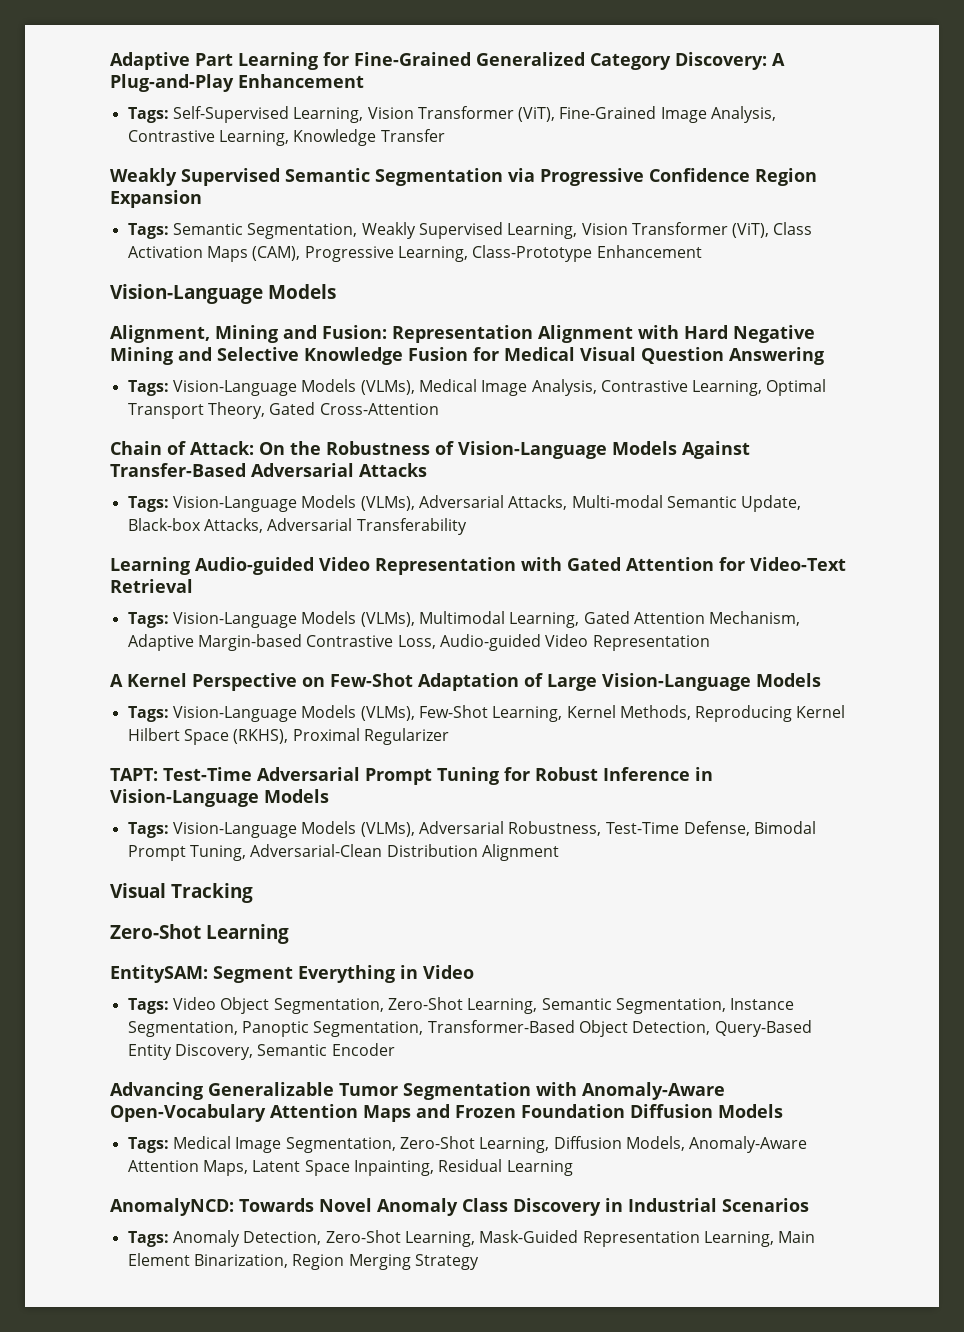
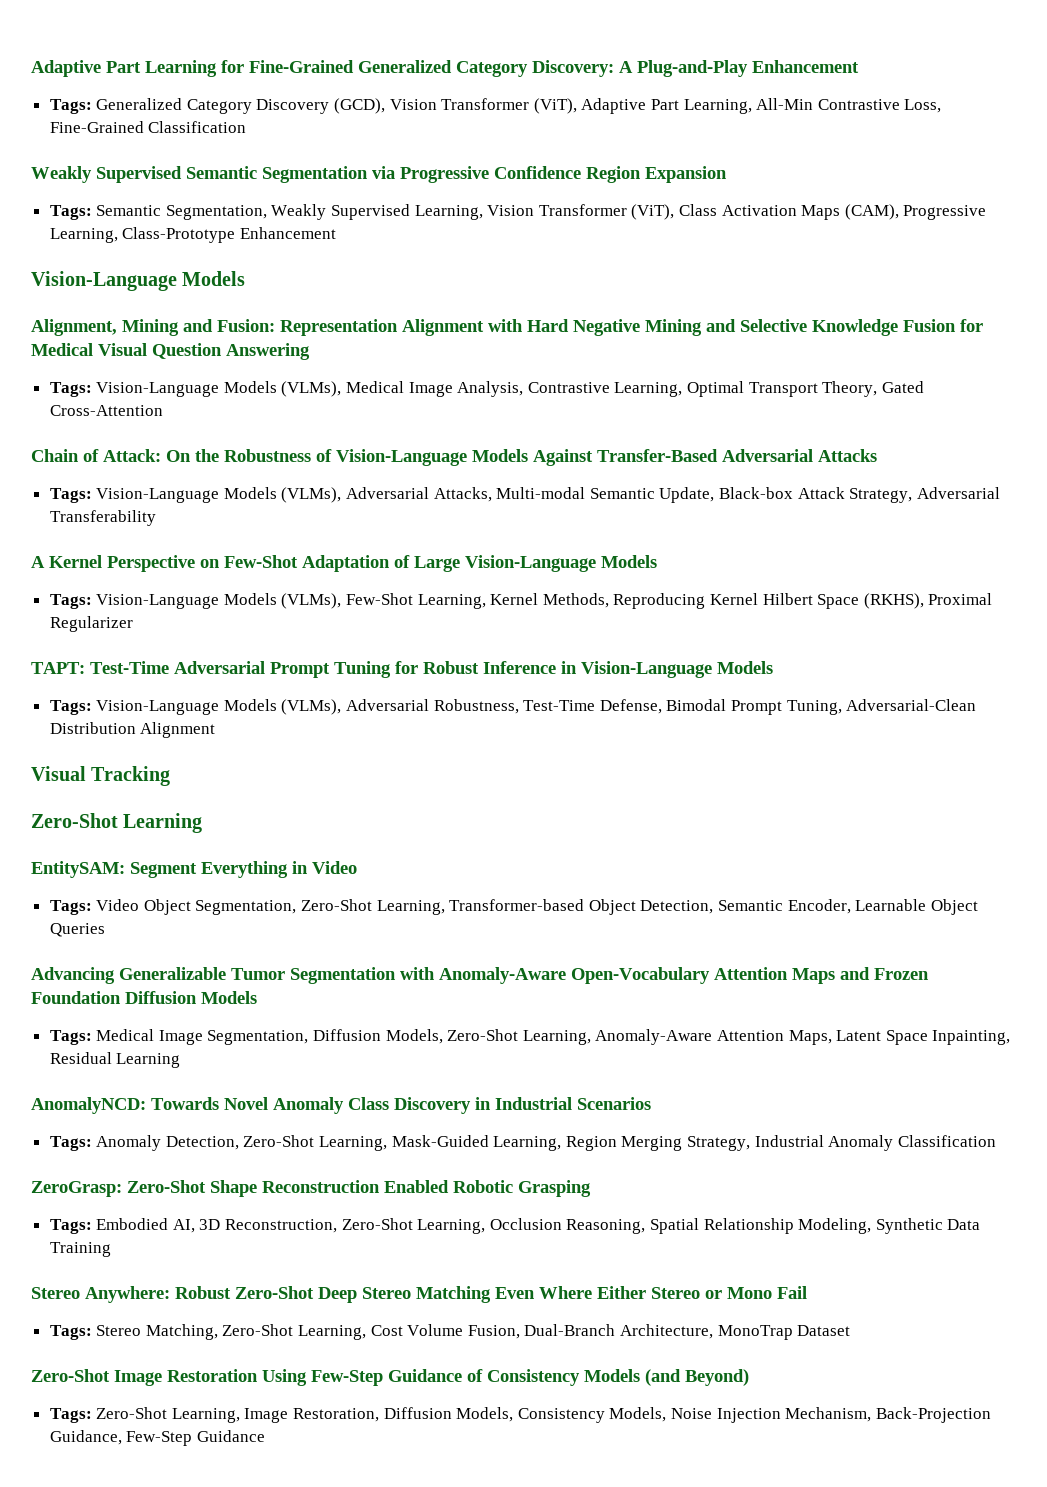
- Tags: Self-Supervised Learning, Vision Transformer (ViT), Fine-Grained Image Analysis, Contrastive Learning, Knowledge Transfer
+ Tags: Generalized Category Discovery (GCD), Vision Transformer (ViT), Adaptive Part Learning, All-Min Contrastive Loss, Fine-Grained Classification
- Tags: Vision-Language Models (VLMs), Adversarial Attacks, Multi-modal Semantic Update, Black-box Attacks, Adversarial Transferability
+ Tags: Vision-Language Models (VLMs), Adversarial Attacks, Multi-modal Semantic Update, Black-box Attack Strategy, Adversarial Transferability
- Learning Audio-guided Video Representation with Gated Attention for Video-Text Retrieval
- Tags: Vision-Language Models (VLMs), Multimodal Learning, Gated Attention Mechanism, Adaptive Margin-based Contrastive Loss, Audio-guided Video Representation
- Tags: Video Object Segmentation, Zero-Shot Learning, Semantic Segmentation, Instance Segmentation, Panoptic Segmentation, Transformer-Based Object Detection, Query-Based Entity Discovery, Semantic Encoder
+ Tags: Video Object Segmentation, Zero-Shot Learning, Transformer-based Object Detection, Semantic Encoder, Learnable Object Queries
- Tags: Medical Image Segmentation, Zero-Shot Learning, Diffusion Models, Anomaly-Aware Attention Maps, Latent Space Inpainting, Residual Learning
+ Tags: Medical Image Segmentation, Diffusion Models, Zero-Shot Learning, Anomaly-Aware Attention Maps, Latent Space Inpainting, Residual Learning
- Tags: Anomaly Detection, Zero-Shot Learning, Mask-Guided Representation Learning, Main Element Binarization, Region Merging Strategy
+ Tags: Anomaly Detection, Zero-Shot Learning, Mask-Guided Learning, Region Merging Strategy, Industrial Anomaly Classification
+ ZeroGrasp: Zero-Shot Shape Reconstruction Enabled Robotic Grasping
+ Tags: Embodied AI, 3D Reconstruction, Zero-Shot Learning, Occlusion Reasoning, Spatial Relationship Modeling, Synthetic Data Training
+ Stereo Anywhere: Robust Zero-Shot Deep Stereo Matching Even Where Either Stereo or Mono Fail
+ Tags: Stereo Matching, Zero-Shot Learning, Cost Volume Fusion, Dual-Branch Architecture, MonoTrap Dataset
+ Zero-Shot Image Restoration Using Few-Step Guidance of Consistency Models (and Beyond)
+ Tags: Zero-Shot Learning, Image Restoration, Diffusion Models, Consistency Models, Noise Injection Mechanism, Back-Projection Guidance, Few-Step Guidance

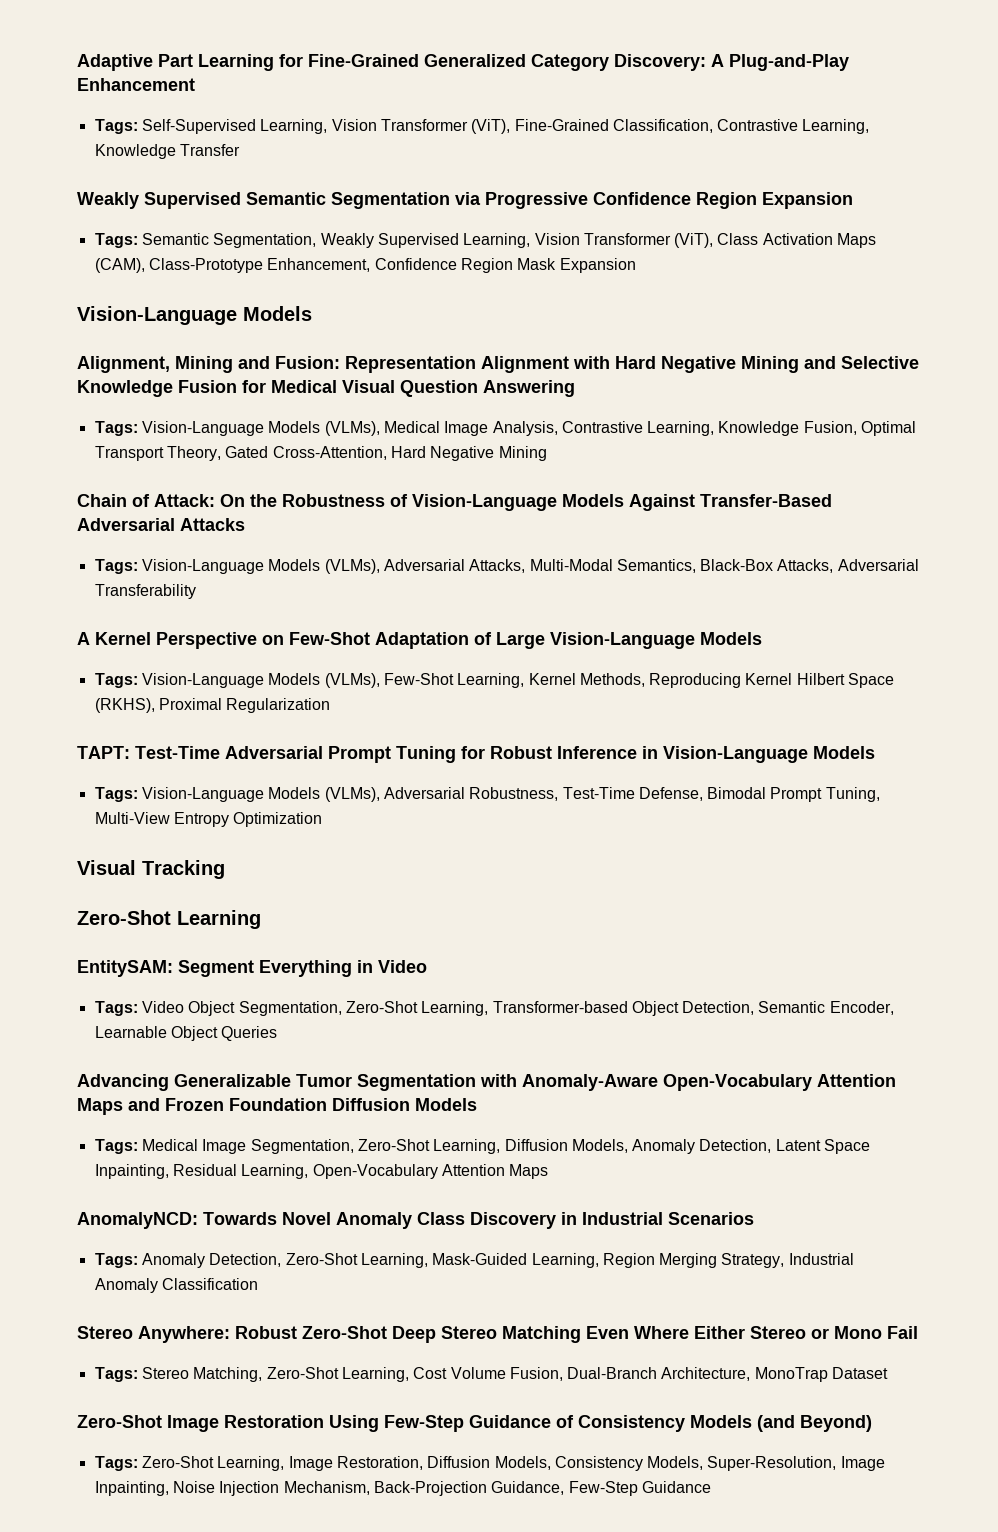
- Tags: Generalized Category Discovery (GCD), Vision Transformer (ViT), Adaptive Part Learning, All-Min Contrastive Loss, Fine-Grained Classification
+ Tags: Self-Supervised Learning, Vision Transformer (ViT), Fine-Grained Classification, Contrastive Learning, Knowledge Transfer
- Tags: Semantic Segmentation, Weakly Supervised Learning, Vision Transformer (ViT), Class Activation Maps (CAM), Progressive Learning, Class-Prototype Enhancement
+ Tags: Semantic Segmentation, Weakly Supervised Learning, Vision Transformer (ViT), Class Activation Maps (CAM), Class-Prototype Enhancement, Confidence Region Mask Expansion
- Tags: Vision-Language Models (VLMs), Medical Image Analysis, Contrastive Learning, Optimal Transport Theory, Gated Cross-Attention
+ Tags: Vision-Language Models (VLMs), Medical Image Analysis, Contrastive Learning, Knowledge Fusion, Optimal Transport Theory, Gated Cross-Attention, Hard Negative Mining
- Tags: Vision-Language Models (VLMs), Adversarial Attacks, Multi-modal Semantic Update, Black-box Attack Strategy, Adversarial Transferability
+ Tags: Vision-Language Models (VLMs), Adversarial Attacks, Multi-Modal Semantics, Black-Box Attacks, Adversarial Transferability
- Tags: Vision-Language Models (VLMs), Few-Shot Learning, Kernel Methods, Reproducing Kernel Hilbert Space (RKHS), Proximal Regularizer
+ Tags: Vision-Language Models (VLMs), Few-Shot Learning, Kernel Methods, Reproducing Kernel Hilbert Space (RKHS), Proximal Regularization
- Tags: Vision-Language Models (VLMs), Adversarial Robustness, Test-Time Defense, Bimodal Prompt Tuning, Adversarial-Clean Distribution Alignment
+ Tags: Vision-Language Models (VLMs), Adversarial Robustness, Test-Time Defense, Bimodal Prompt Tuning, Multi-View Entropy Optimization
- Tags: Medical Image Segmentation, Diffusion Models, Zero-Shot Learning, Anomaly-Aware Attention Maps, Latent Space Inpainting, Residual Learning
+ Tags: Medical Image Segmentation, Zero-Shot Learning, Diffusion Models, Anomaly Detection, Latent Space Inpainting, Residual Learning, Open-Vocabulary Attention Maps
- ZeroGrasp: Zero-Shot Shape Reconstruction Enabled Robotic Grasping
- Tags: Embodied AI, 3D Reconstruction, Zero-Shot Learning, Occlusion Reasoning, Spatial Relationship Modeling, Synthetic Data Training
- Tags: Zero-Shot Learning, Image Restoration, Diffusion Models, Consistency Models, Noise Injection Mechanism, Back-Projection Guidance, Few-Step Guidance
+ Tags: Zero-Shot Learning, Image Restoration, Diffusion Models, Consistency Models, Super-Resolution, Image Inpainting, Noise Injection Mechanism, Back-Projection Guidance, Few-Step Guidance

